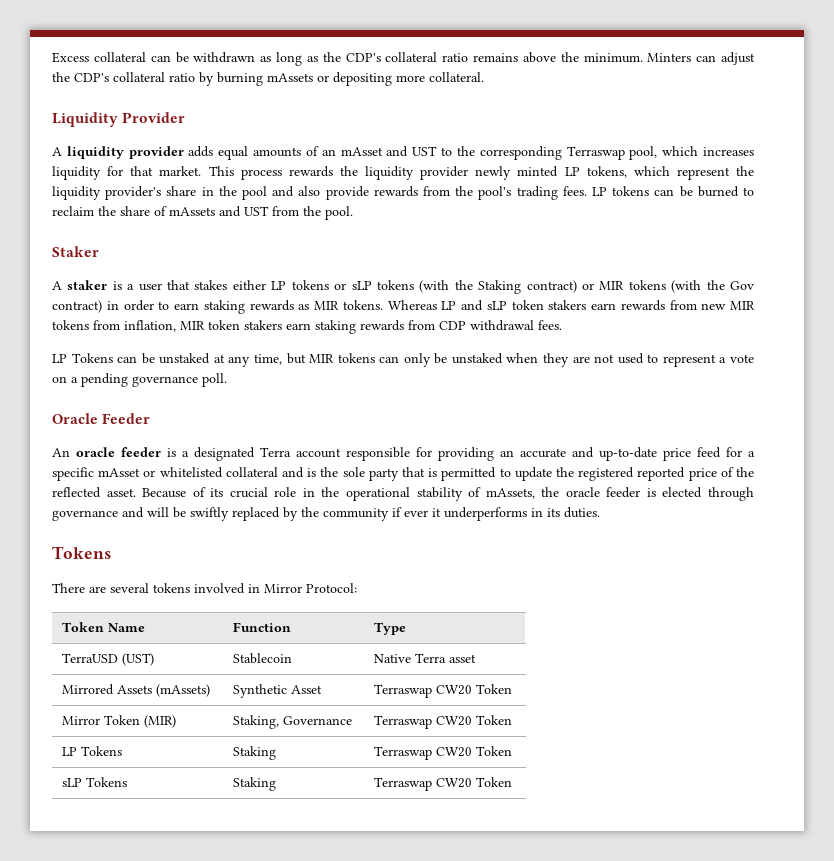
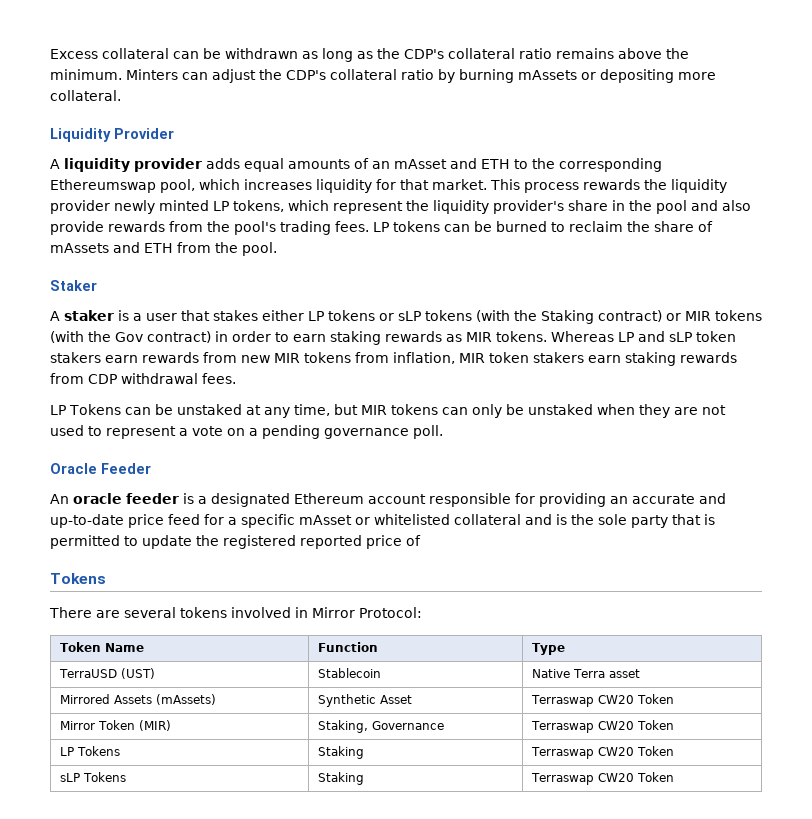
- A liquidity provider adds equal amounts of an mAsset and UST to the corresponding Terraswap pool, which increases liquidity for that market.
+ A liquidity provider adds equal amounts of an mAsset and ETH to the corresponding Ethereumswap pool, which increases liquidity for that market.
- LP tokens can be burned to reclaim the share of mAssets and UST from the pool.
+ LP tokens can be burned to reclaim the share of mAssets and ETH from the pool.
- An oracle feeder is a designated Terra account responsible for providing an accurate and up-to-date price feed for a specific mAsset or whitelisted collateral and is the sole party that is permitted to update the registered reported price of the reflected asset. Because of its crucial role in the operational stability of mAssets, the oracle feeder is elected through governance and will be swiftly replaced by the community if ever it underperforms in its duties.
+ An oracle feeder is a designated Ethereum account responsible for providing an accurate and up-to-date price feed for a specific mAsset or whitelisted collateral and is the sole party that is permitted to update the registered reported price of

